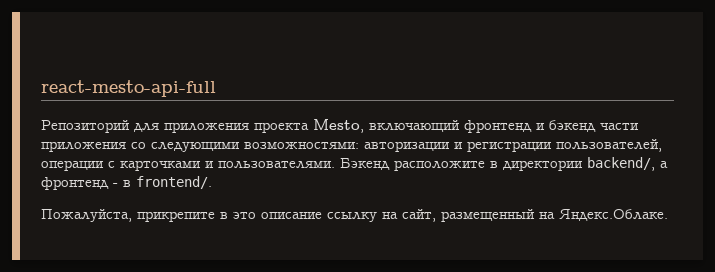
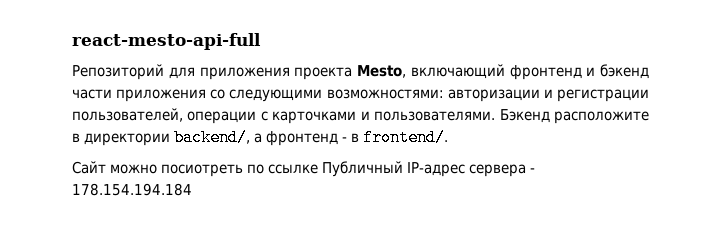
- Пожалуйста, прикрепите в это описание ссылку на сайт, размещенный на Яндекс.Облаке.
+ Сайт можно посиотреть по ссылке Публичный IP-адрес сервера - 178.154.194.184

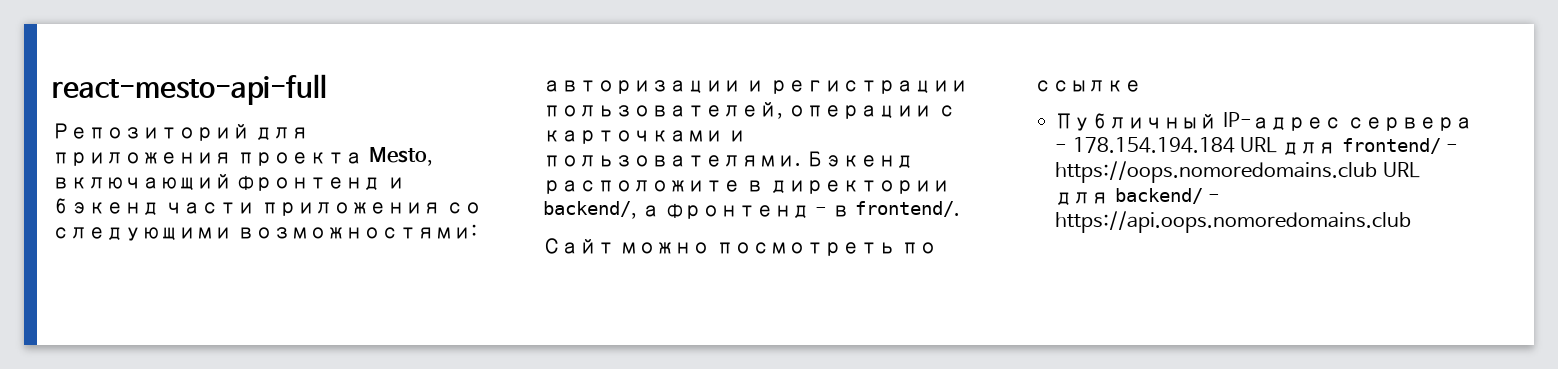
- Сайт можно посиотреть по ссылке Публичный IP-адрес сервера - 178.154.194.184
+ Сайт можно посмотреть по ссылке
+ Публичный IP-адрес сервера - 178.154.194.184 URL для frontend/ - https://oops.nomoredomains.club URL для backend/ - https://api.oops.nomoredomains.club

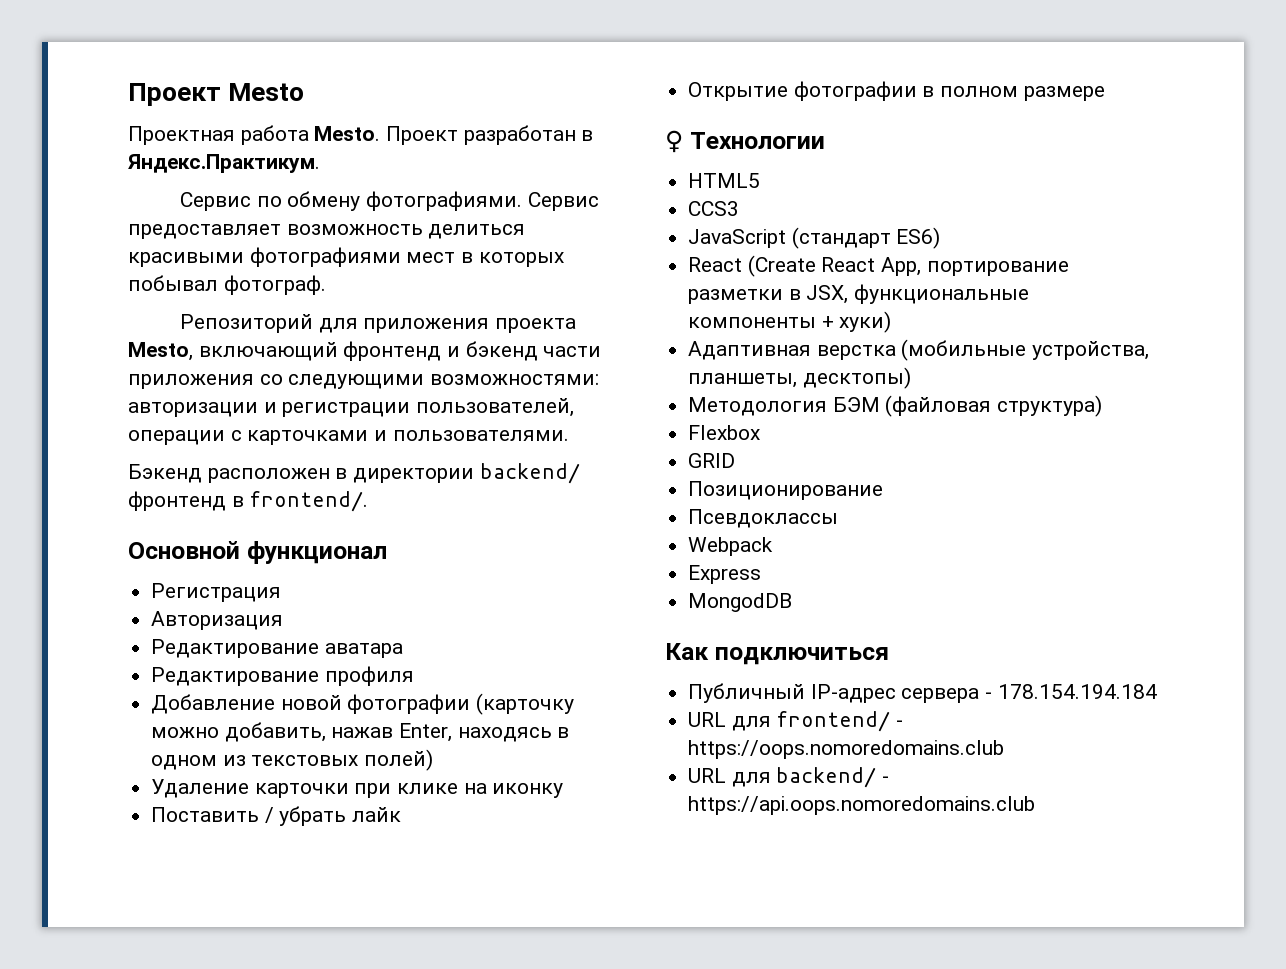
- react-mesto-api-full
+ Проект Mesto
+ Проектная работа Mesto. Проект разработан в Яндекс.Практикум.
+ Сервис по обмену фотографиями. Сервис предоставляет возможность делиться красивыми фотографиями мест в которых побывал фотограф.
- Репозиторий для приложения проекта Mesto, включающий фронтенд и бэкенд части приложения со следующими возможностями: авторизации и регистрации пользователей, операции с карточками и пользователями. Бэкенд расположите в директории backend/, а фронтенд - в frontend/.
- Сайт можно посмотреть по ссылке
+ Репозиторий для приложения проекта Mesto, включающий фронтенд и бэкенд части приложения со следующими возможностями: авторизации и регистрации пользователей, операции с карточками и пользователями.
+ Бэкенд расположен в директории backend/ фронтенд в frontend/.
+ Основной функционал
+ Регистрация
+ Авторизация
+ Редактирование аватара
+ Редактирование профиля
+ Добавление новой фотографии (карточку можно добавить, нажав Enter, находясь в одном из текстовых полей)
+ Удаление карточки при клике на иконку
+ Поставить / убрать лайк
+ Открытие фотографии в полном размере
+ ♀ Технологии
+ HTML5
+ CCS3
+ JavaScript (стандарт ES6)
+ React (Create React App, портирование разметки в JSX, функциональные компоненты + хуки)
+ Адаптивная верстка (мобильные устройства, планшеты, десктопы)
+ Методология БЭМ (файловая структура)
+ Flexbox
+ GRID
+ Позиционирование
+ Псевдоклассы
+ Webpack
+ Express
+ MongodDB
+ Как подключиться
- Публичный IP-адрес сервера - 178.154.194.184 URL для frontend/ - https://oops.nomoredomains.club URL для backend/ - https://api.oops.nomoredomains.club
+ Публичный IP-адрес сервера - 178.154.194.184
+ URL для frontend/ - https://oops.nomoredomains.club
+ URL для backend/ - https://api.oops.nomoredomains.club

